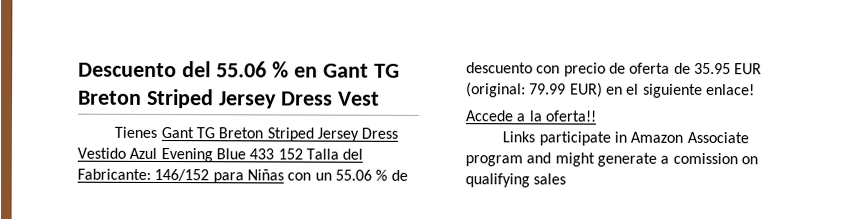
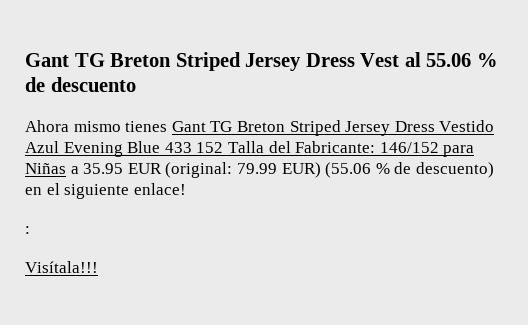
- Descuento del 55.06 % en Gant TG Breton Striped Jersey Dress Vest
- Tienes Gant TG Breton Striped Jersey Dress Vestido Azul Evening Blue 433 152 Talla del Fabricante: 146/152 para Niñas con un 55.06 % de descuento con precio de oferta de 35.95 EUR (original: 79.99 EUR) en el siguiente enlace!
+ Gant TG Breton Striped Jersey Dress Vest al 55.06 % de descuento
+ Ahora mismo tienes Gant TG Breton Striped Jersey Dress Vestido Azul Evening Blue 433 152 Talla del Fabricante: 146/152 para Niñas a 35.95 EUR (original: 79.99 EUR) (55.06 % de descuento) en el siguiente enlace!
- Accede a la oferta!!
- Links participate in Amazon Associate program and might generate a comission on qualifying sales
+ :
+ Visítala!!!

